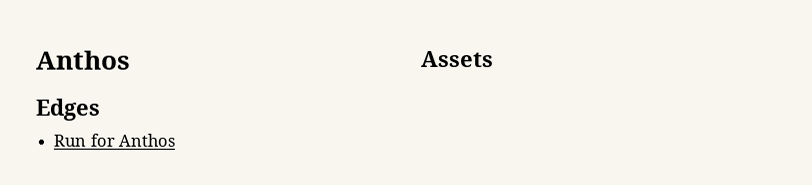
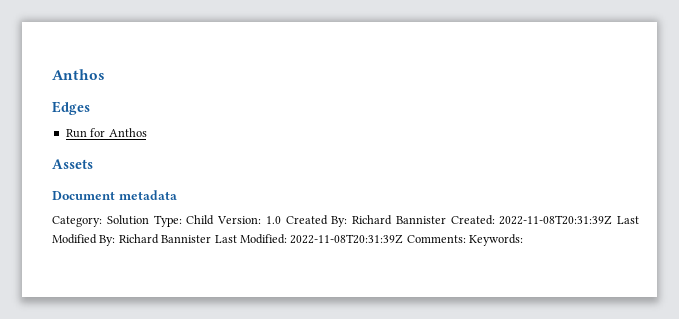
+ Document metadata
+ Category: Solution Type: Child Version: 1.0 Created By: Richard Bannister Created: 2022-11-08T20:31:39Z Last Modified By: Richard Bannister Last Modified: 2022-11-08T20:31:39Z Comments: Keywords:

